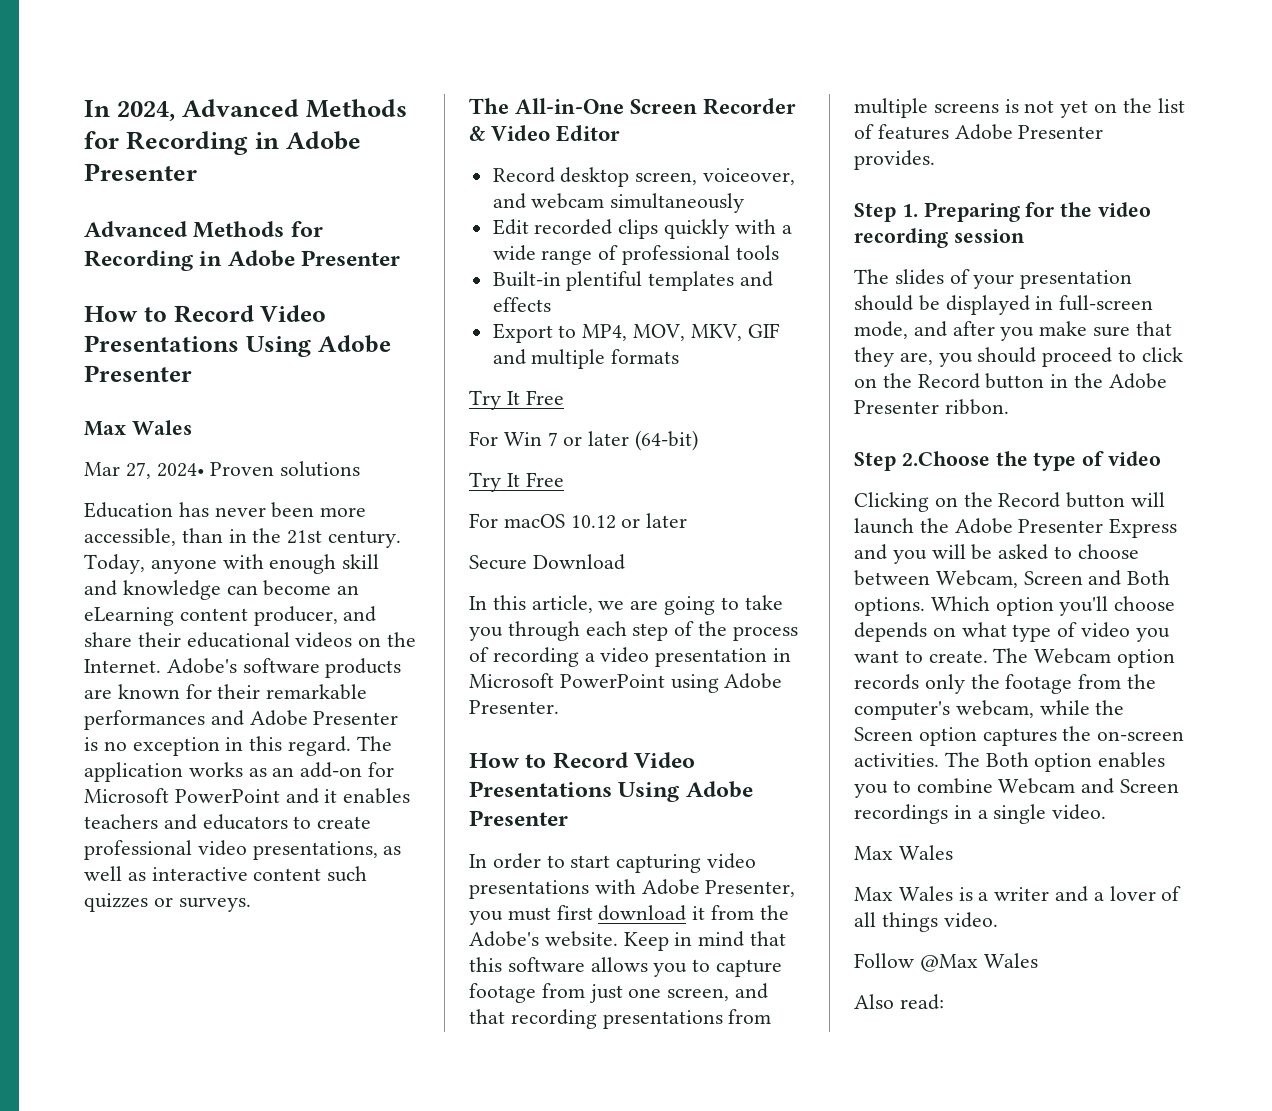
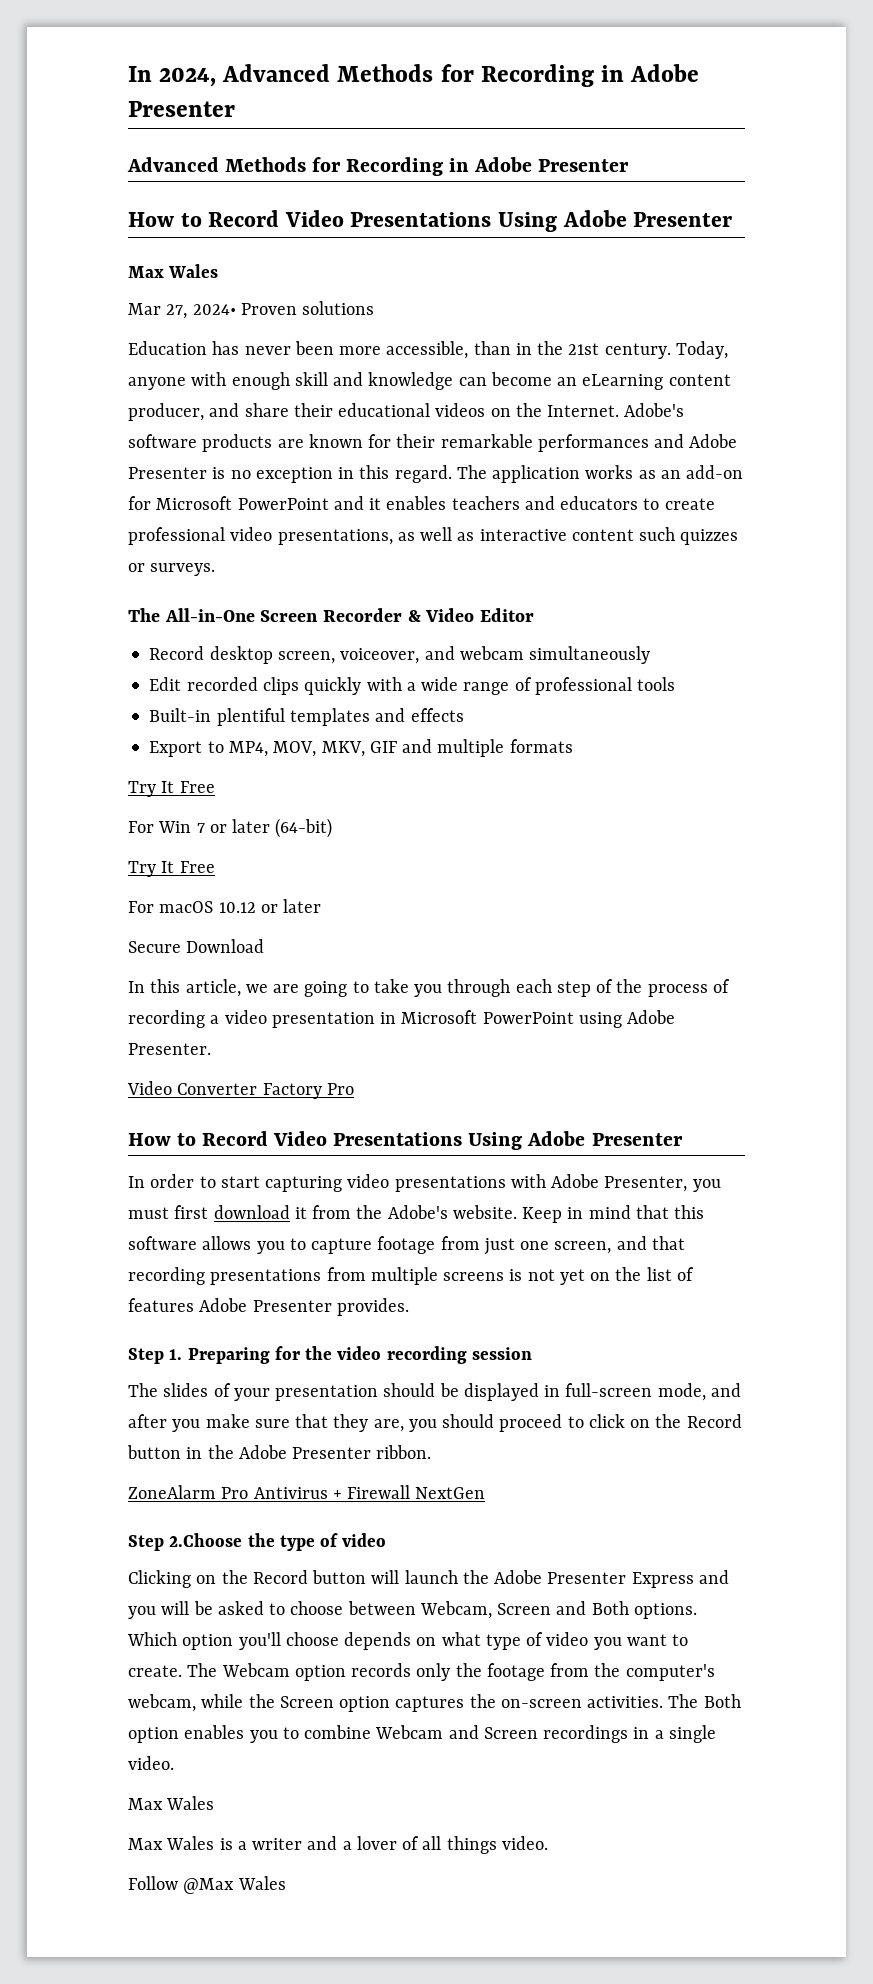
+ Video Converter Factory Pro
+ ZoneAlarm Pro Antivirus + Firewall NextGen
- Also read:

